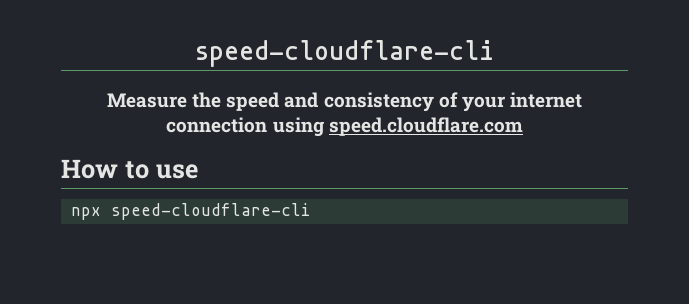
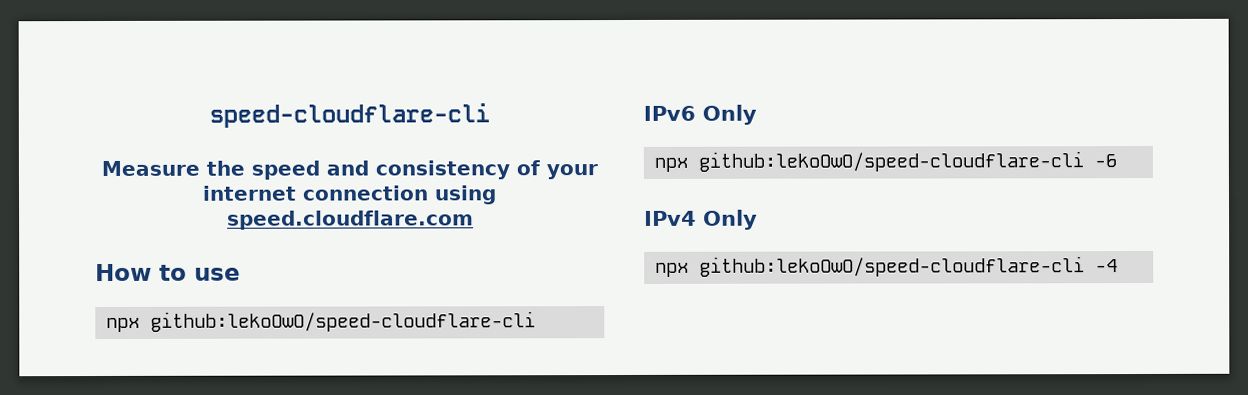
  How to use
- npx speed-cloudflare-cli
+ npx github:lekoOwO/speed-cloudflare-cli
+ IPv6 Only
+ npx github:lekoOwO/speed-cloudflare-cli -6
+ IPv4 Only
+ npx github:lekoOwO/speed-cloudflare-cli -4

